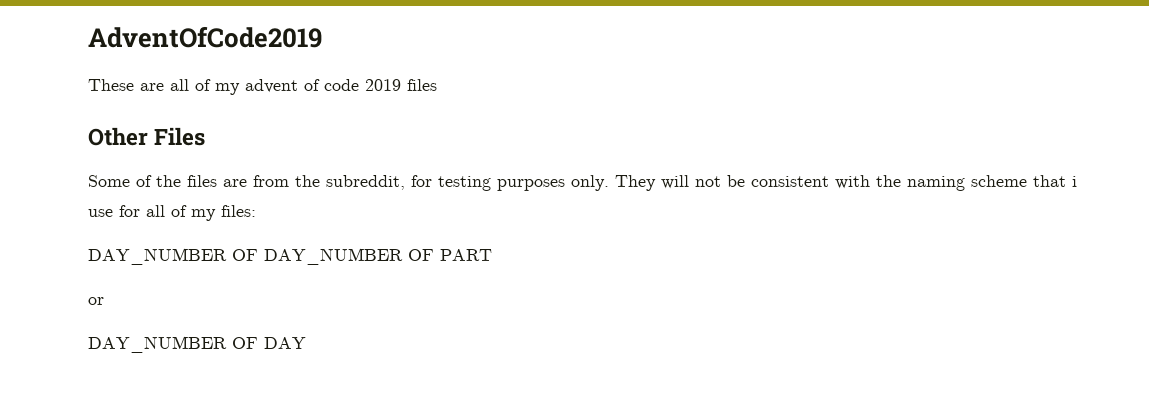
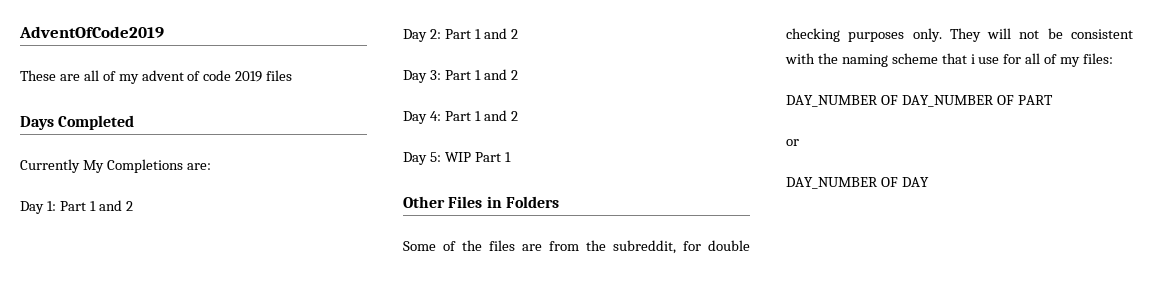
+ Days Completed
+ Currently My Completions are:
+ Day 1: Part 1 and 2
+ Day 2: Part 1 and 2
+ Day 3: Part 1 and 2
+ Day 4: Part 1 and 2
+ Day 5: WIP Part 1
- Other Files
+ Other Files in Folders
- Some of the files are from the subreddit, for testing purposes only.
+ Some of the files are from the subreddit, for double checking purposes only.

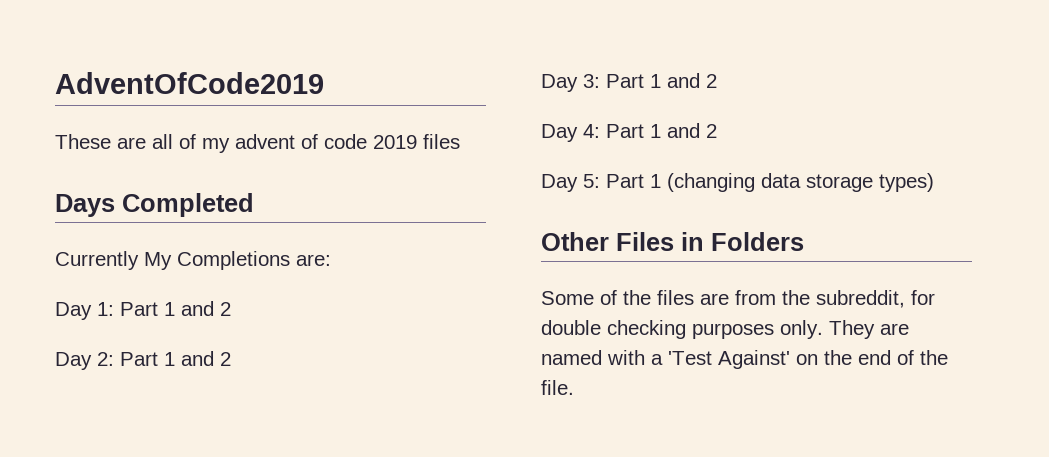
- Day 5: WIP Part 1
+ Day 5: Part 1 (changing data storage types)
- They will not be consistent with the naming scheme that i use for all of my files:
- DAY_NUMBER OF DAY_NUMBER OF PART
- or
- DAY_NUMBER OF DAY
+ They are named with a 'Test Against' on the end of the file.

